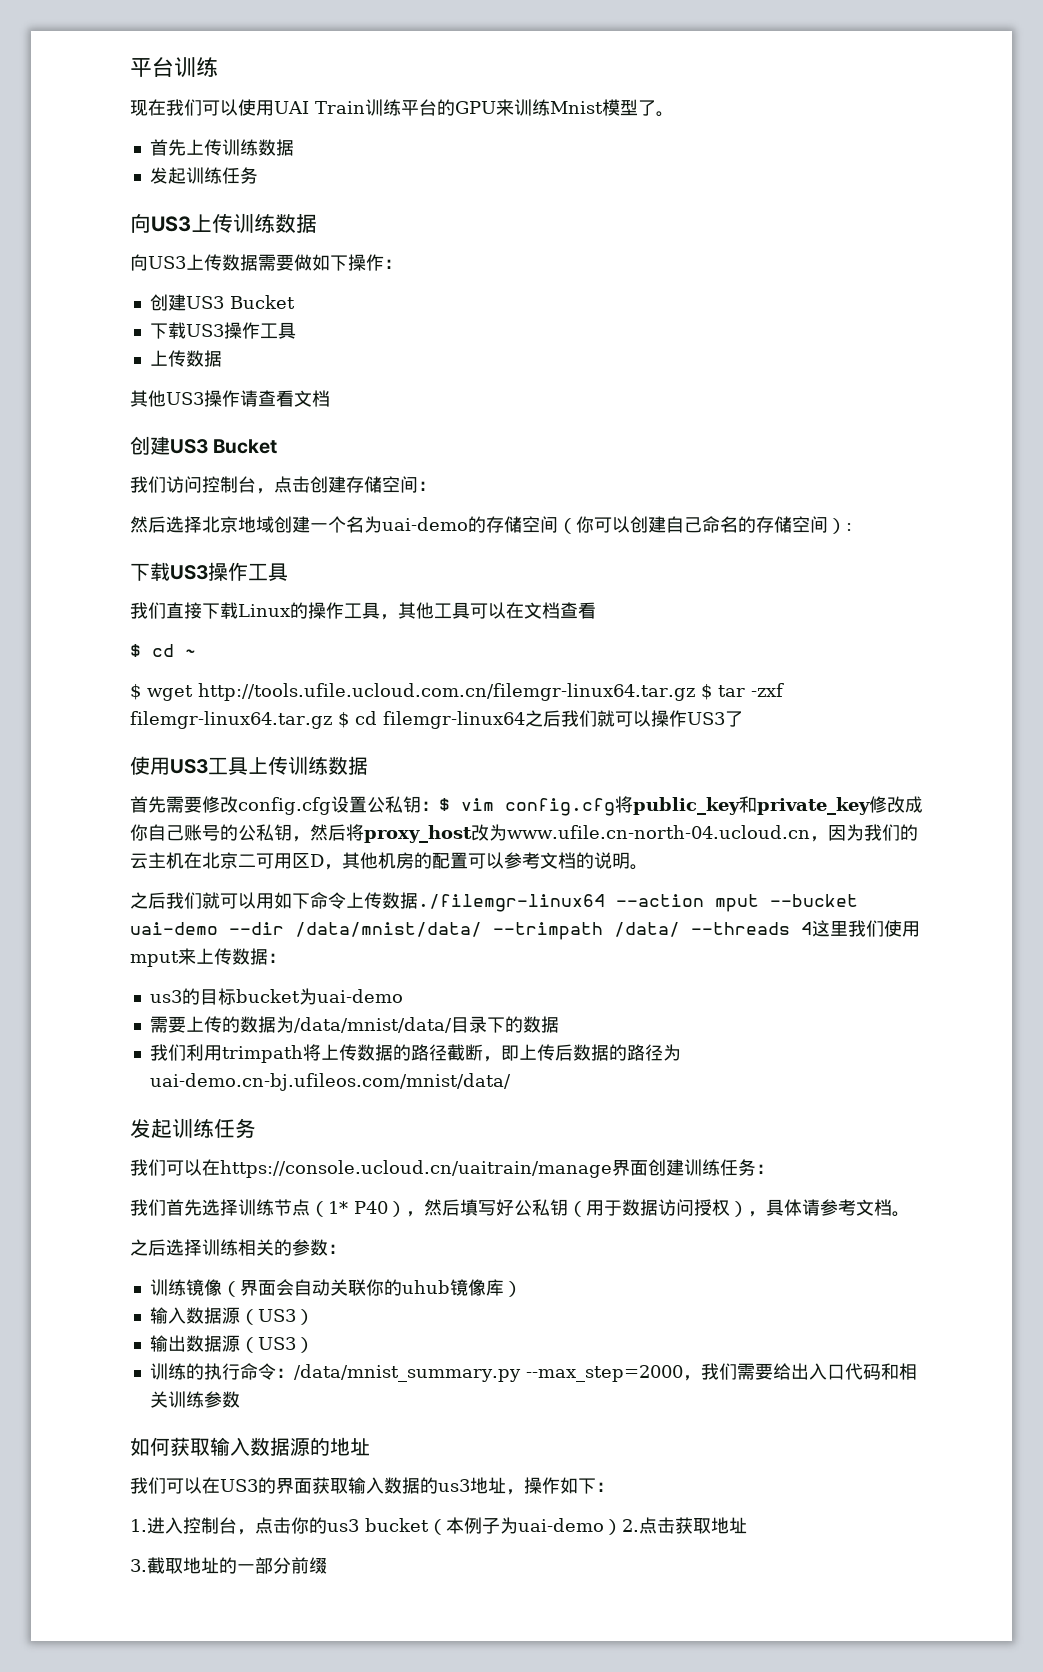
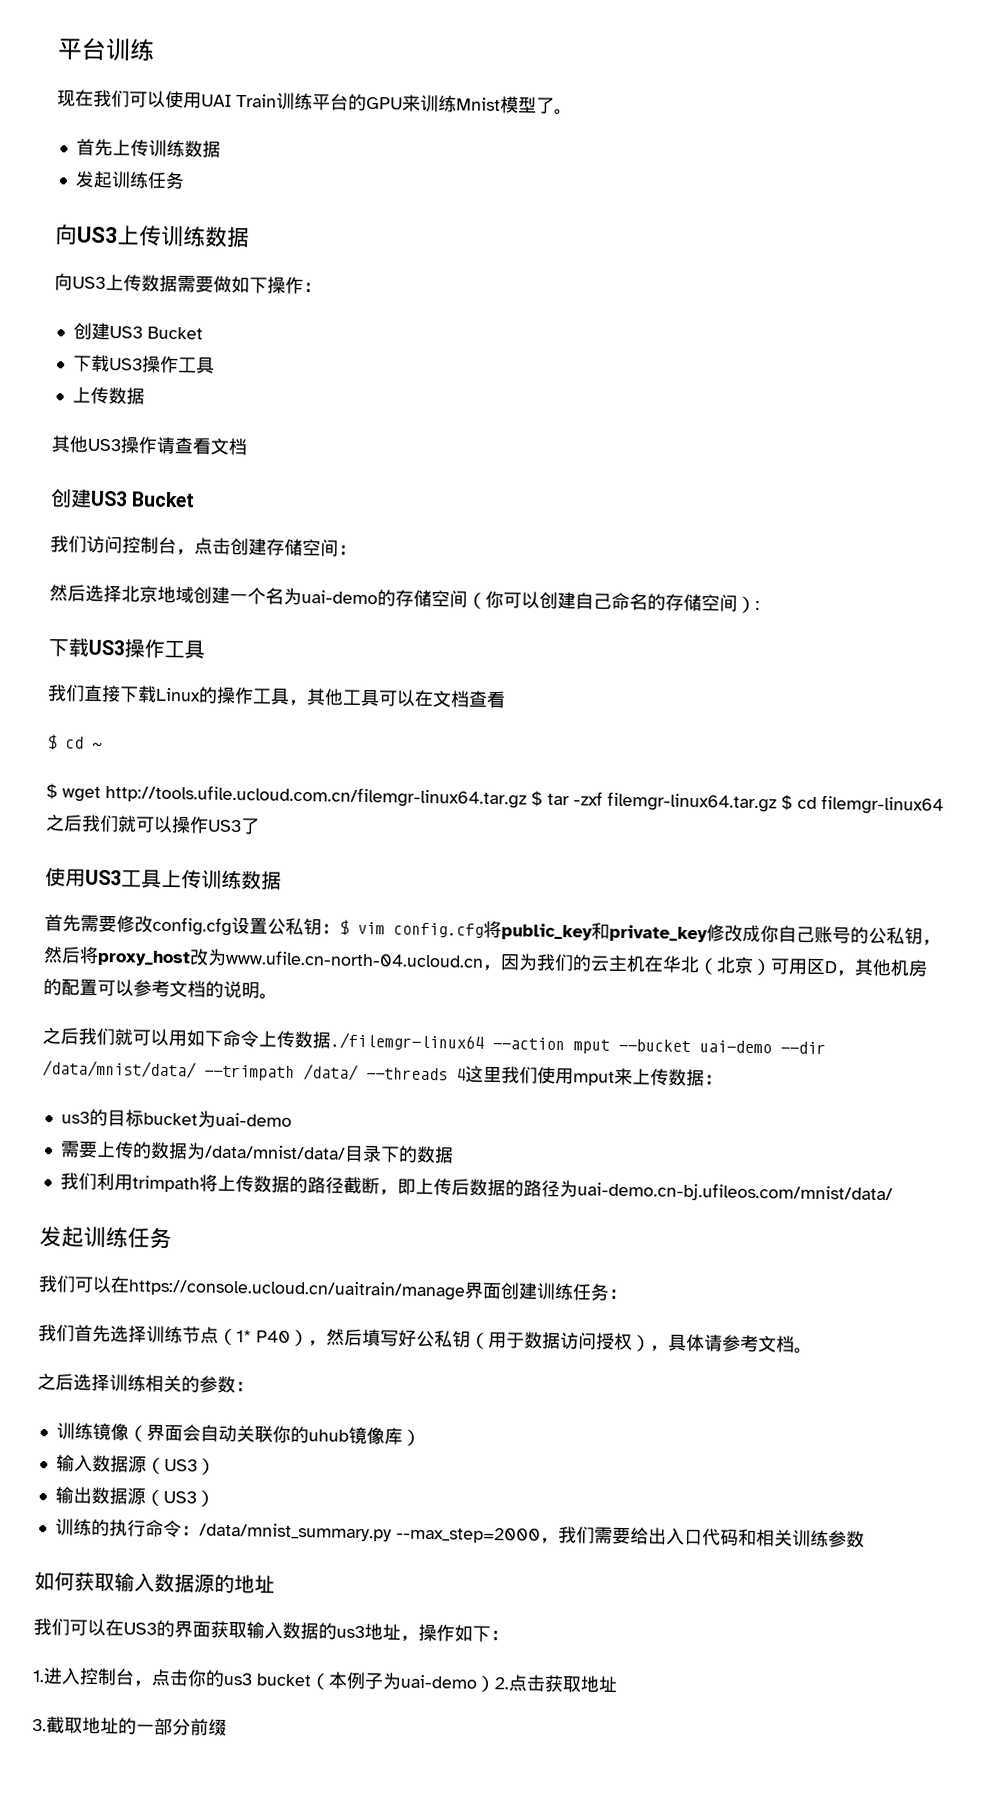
- 首先需要修改config.cfg设置公私钥：$ vim config.cfg将public_key和private_key修改成你自己账号的公私钥，然后将proxy_host改为www.ufile.cn-north-04.ucloud.cn，因为我们的云主机在北京二可用区D，其他机房的配置可以参考文档的说明。
+ 首先需要修改config.cfg设置公私钥：$ vim config.cfg将public_key和private_key修改成你自己账号的公私钥，然后将proxy_host改为www.ufile.cn-north-04.ucloud.cn，因为我们的云主机在华北（北京）可用区D，其他机房的配置可以参考文档的说明。

